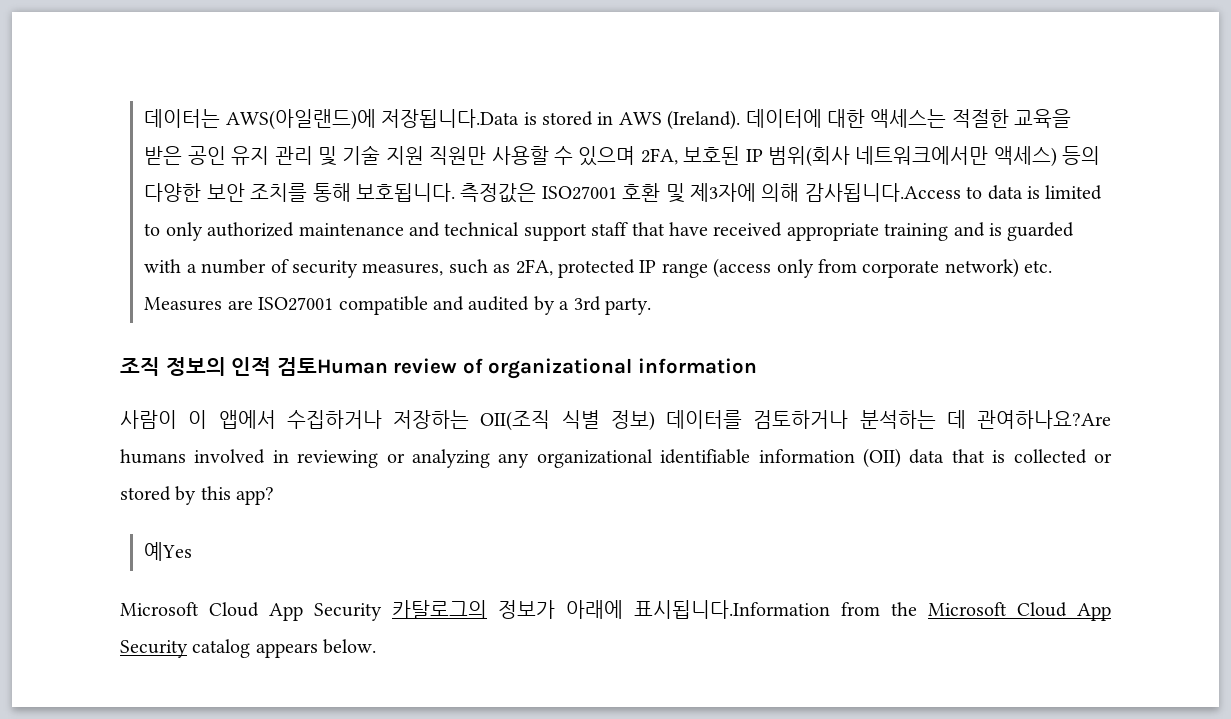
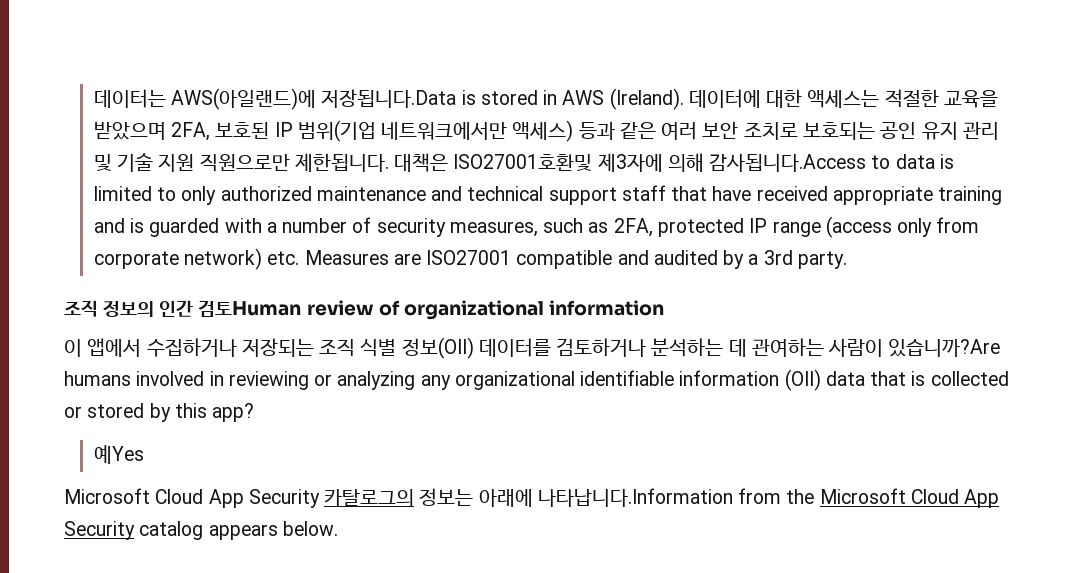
- 데이터에 대한 액세스는 적절한 교육을 받은 공인 유지 관리 및 기술 지원 직원만 사용할 수 있으며 2FA, 보호된 IP 범위(회사 네트워크에서만 액세스) 등의 다양한 보안 조치를 통해 보호됩니다. 측정값은 ISO27001 호환 및 제3자에 의해 감사됩니다.Access to data is limited to only authorized maintenance and technical support staff that have received appropriate training and is guarded with a number of security measures, such as 2FA, protected IP range (access only from corporate network) etc. Measures are ISO27001 compatible and audited by a 3rd party.
+ 데이터에 대한 액세스는 적절한 교육을 받았으며 2FA, 보호된 IP 범위(기업 네트워크에서만 액세스) 등과 같은 여러 보안 조치로 보호되는 공인 유지 관리 및 기술 지원 직원으로만 제한됩니다. 대책은 ISO27001호환및 제3자에 의해 감사됩니다.Access to data is limited to only authorized maintenance and technical support staff that have received appropriate training and is guarded with a number of security measures, such as 2FA, protected IP range (access only from corporate network) etc. Measures are ISO27001 compatible and audited by a 3rd party.
- 조직 정보의 인적 검토Human review of organizational information
+ 조직 정보의 인간 검토Human review of organizational information
- 사람이 이 앱에서 수집하거나 저장하는 OII(조직 식별 정보) 데이터를 검토하거나 분석하는 데 관여하나요?Are humans involved in reviewing or analyzing any organizational identifiable information (OII) data that is collected or stored by this app?
+ 이 앱에서 수집하거나 저장되는 조직 식별 정보(OII) 데이터를 검토하거나 분석하는 데 관여하는 사람이 있습니까?Are humans involved in reviewing or analyzing any organizational identifiable information (OII) data that is collected or stored by this app?
- Microsoft Cloud App Security 카탈로그의 정보가 아래에 표시됩니다.Information from the Microsoft Cloud App Security catalog appears below.
+ Microsoft Cloud App Security 카탈로그의 정보는 아래에 나타납니다.Information from the Microsoft Cloud App Security catalog appears below.

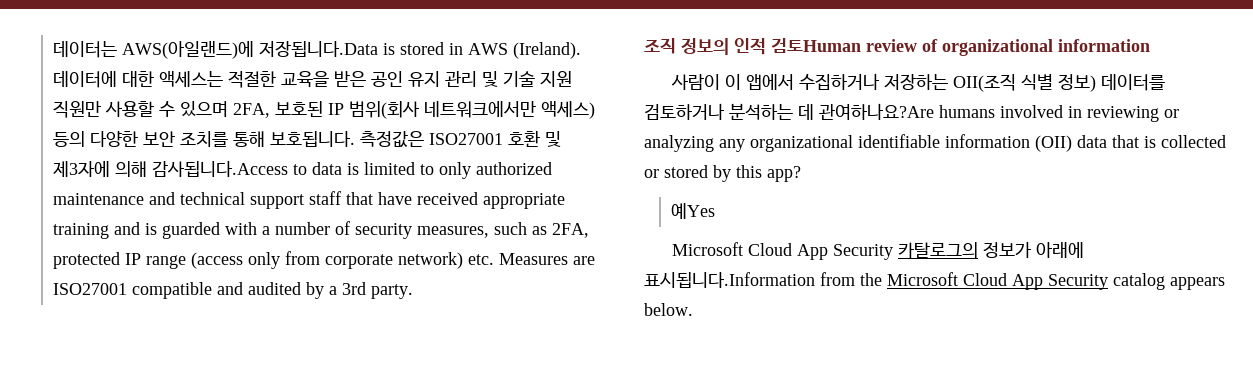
- 데이터에 대한 액세스는 적절한 교육을 받았으며 2FA, 보호된 IP 범위(기업 네트워크에서만 액세스) 등과 같은 여러 보안 조치로 보호되는 공인 유지 관리 및 기술 지원 직원으로만 제한됩니다. 대책은 ISO27001호환및 제3자에 의해 감사됩니다.Access to data is limited to only authorized maintenance and technical support staff that have received appropriate training and is guarded with a number of security measures, such as 2FA, protected IP range (access only from corporate network) etc. Measures are ISO27001 compatible and audited by a 3rd party.
+ 데이터에 대한 액세스는 적절한 교육을 받은 공인 유지 관리 및 기술 지원 직원만 사용할 수 있으며 2FA, 보호된 IP 범위(회사 네트워크에서만 액세스) 등의 다양한 보안 조치를 통해 보호됩니다. 측정값은 ISO27001 호환 및 제3자에 의해 감사됩니다.Access to data is limited to only authorized maintenance and technical support staff that have received appropriate training and is guarded with a number of security measures, such as 2FA, protected IP range (access only from corporate network) etc. Measures are ISO27001 compatible and audited by a 3rd party.
- 조직 정보의 인간 검토Human review of organizational information
+ 조직 정보의 인적 검토Human review of organizational information
- 이 앱에서 수집하거나 저장되는 조직 식별 정보(OII) 데이터를 검토하거나 분석하는 데 관여하는 사람이 있습니까?Are humans involved in reviewing or analyzing any organizational identifiable information (OII) data that is collected or stored by this app?
+ 사람이 이 앱에서 수집하거나 저장하는 OII(조직 식별 정보) 데이터를 검토하거나 분석하는 데 관여하나요?Are humans involved in reviewing or analyzing any organizational identifiable information (OII) data that is collected or stored by this app?
- Microsoft Cloud App Security 카탈로그의 정보는 아래에 나타납니다.Information from the Microsoft Cloud App Security catalog appears below.
+ Microsoft Cloud App Security 카탈로그의 정보가 아래에 표시됩니다.Information from the Microsoft Cloud App Security catalog appears below.

